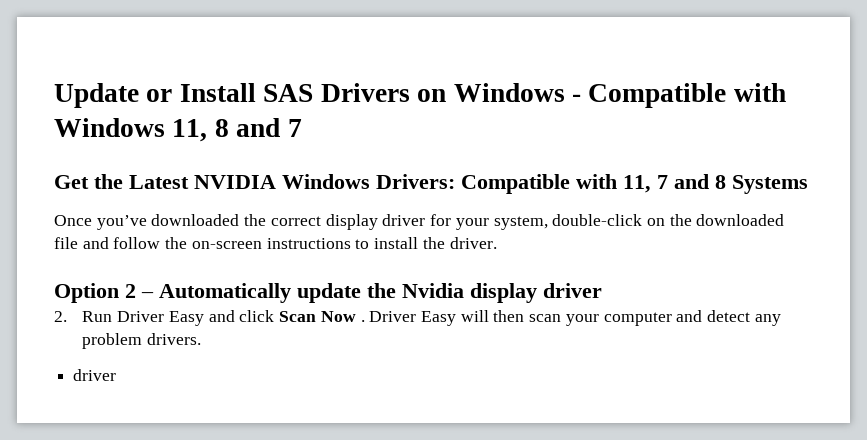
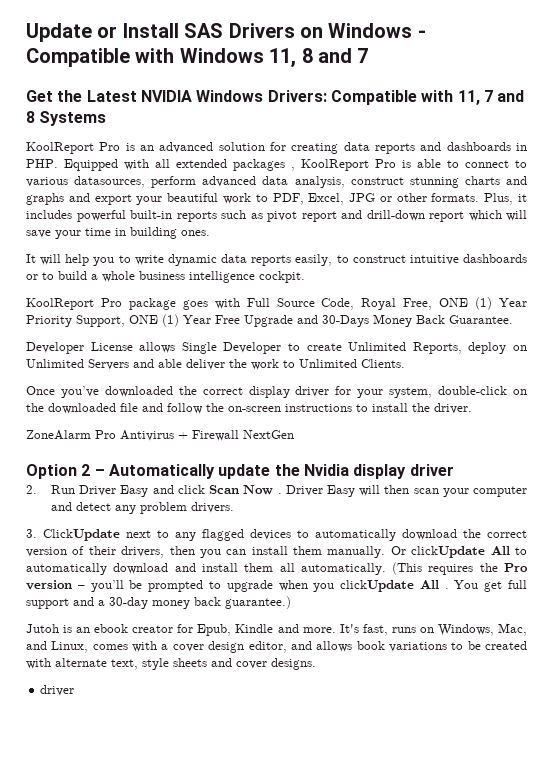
+ KoolReport Pro is an advanced solution for creating data reports and dashboards in PHP. Equipped with all extended packages , KoolReport Pro is able to connect to various datasources, perform advanced data analysis, construct stunning charts and graphs and export your beautiful work to PDF, Excel, JPG or other formats. Plus, it includes powerful built-in reports such as pivot report and drill-down report which will save your time in building ones.
+ It will help you to write dynamic data reports easily, to construct intuitive dashboards or to build a whole business intelligence cockpit.
+ KoolReport Pro package goes with Full Source Code, Royal Free, ONE (1) Year Priority Support, ONE (1) Year Free Upgrade and 30-Days Money Back Guarantee.
+ Developer License allows Single Developer to create Unlimited Reports, deploy on Unlimited Servers and able deliver the work to Unlimited Clients.
+ ZoneAlarm Pro Antivirus + Firewall NextGen
+ 3. ClickUpdate next to any flagged devices to automatically download the correct version of their drivers, then you can install them manually. Or clickUpdate All to automatically download and install them all automatically. (This requires the Pro version – you’ll be prompted to upgrade when you clickUpdate All . You get full support and a 30-day money back guarantee.)
+ Jutoh is an ebook creator for Epub, Kindle and more. It's fast, runs on Windows, Mac, and Linux, comes with a cover design editor, and allows book variations to be created with alternate text, style sheets and cover designs.

